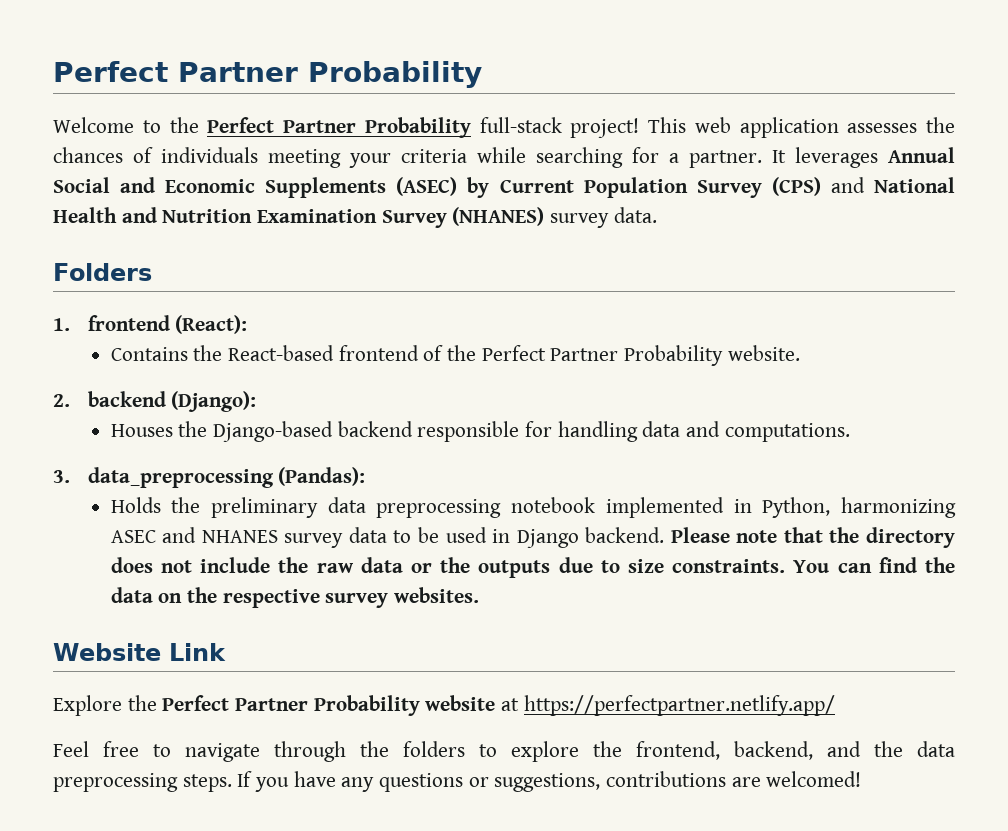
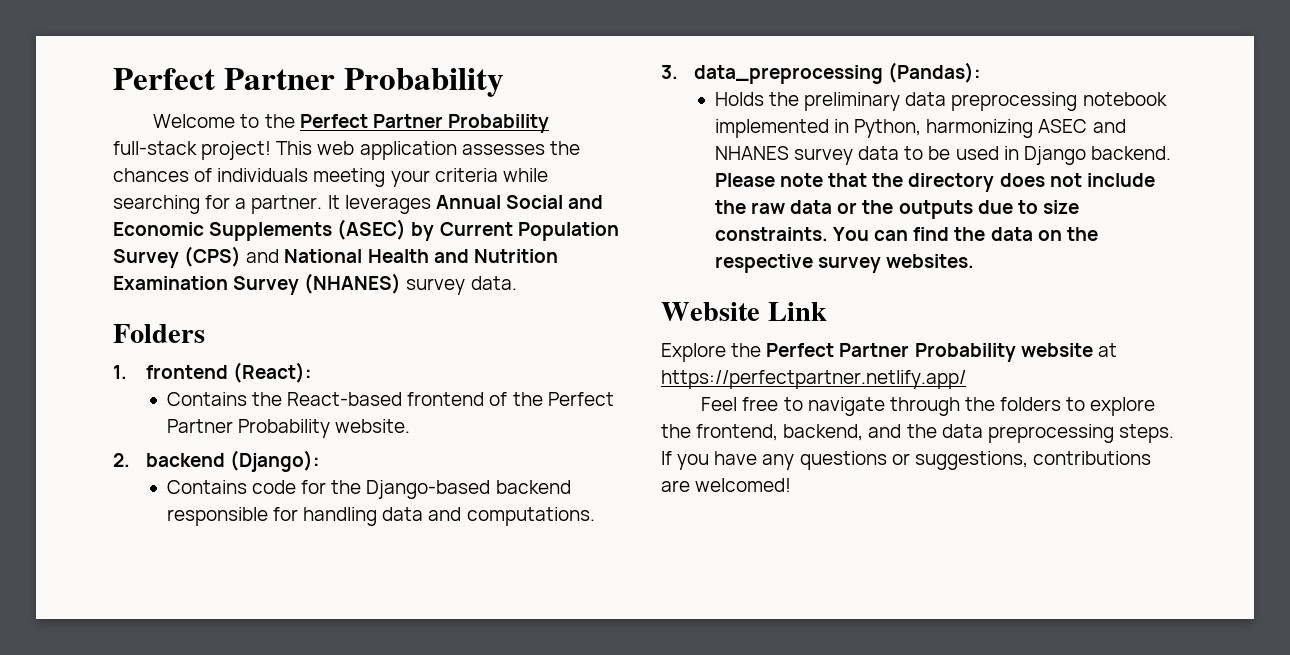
- Houses the Django-based backend responsible for handling data and computations.
+ Contains code for the Django-based backend responsible for handling data and computations.

